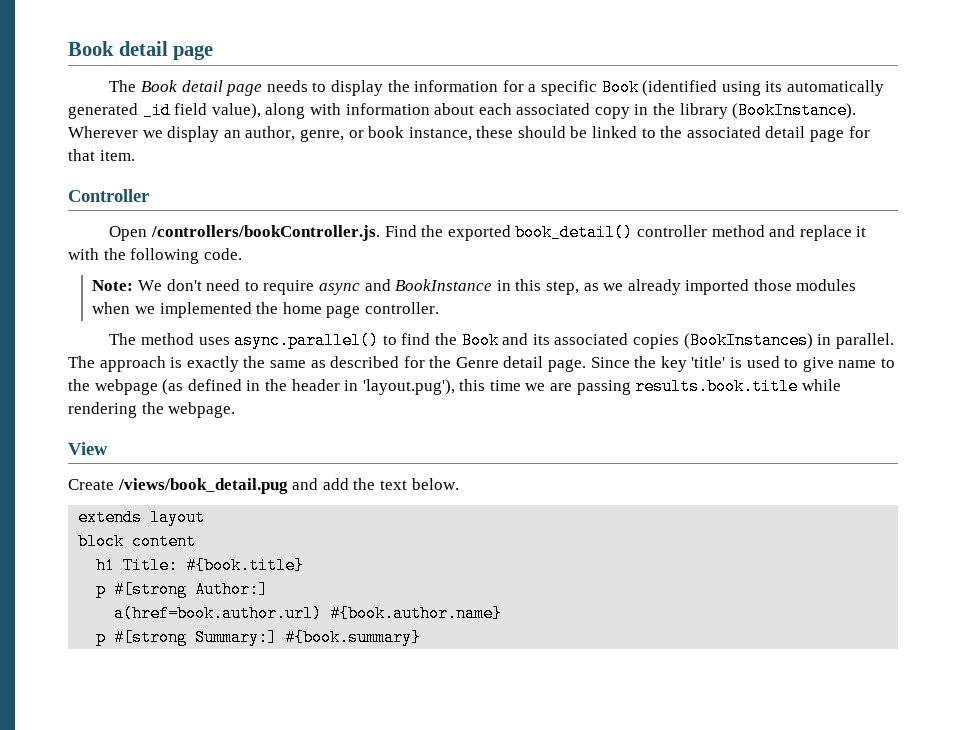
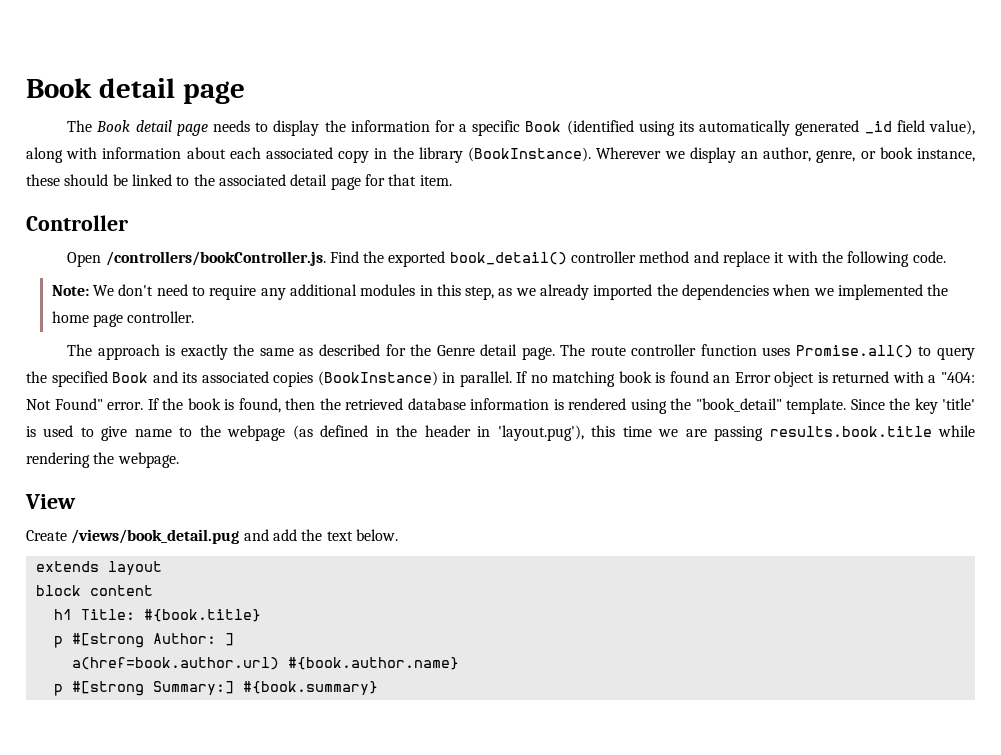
- Note: We don't need to require async and BookInstance in this step, as we already imported those modules when we implemented the home page controller.
+ Note: We don't need to require any additional modules in this step, as we already imported the dependencies when we implemented the home page controller.
- The method uses async.parallel() to find the Book and its associated copies (BookInstances) in parallel. The approach is exactly the same as described for the Genre detail page.
+ The approach is exactly the same as described for the Genre detail page.
+ The route controller function uses Promise.all() to query the specified Book and its associated copies (BookInstance) in parallel. If no matching book is found an Error object is returned with a "404: Not Found" error. If the book is found, then the retrieved database information is rendered using the "book_detail" template.
- p #[strong Author:]
+ p #[strong Author: ]

